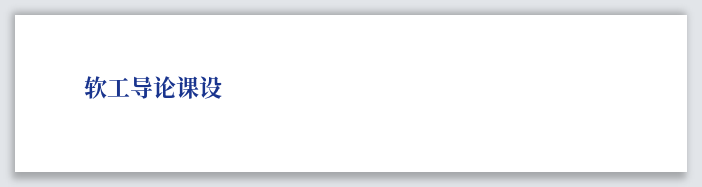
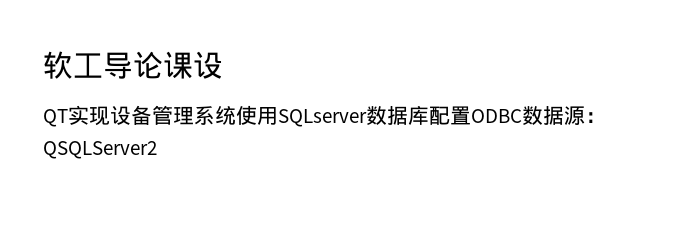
+ QT实现设备管理系统使用SQLserver数据库配置ODBC数据源：QSQLServer2

